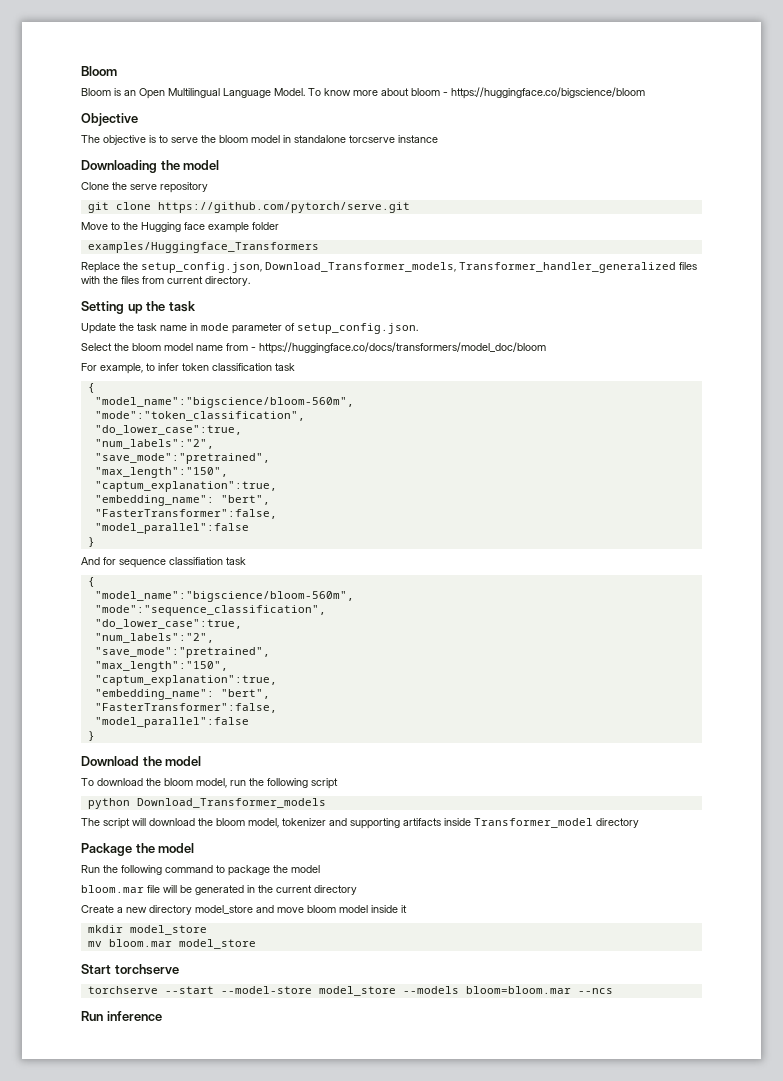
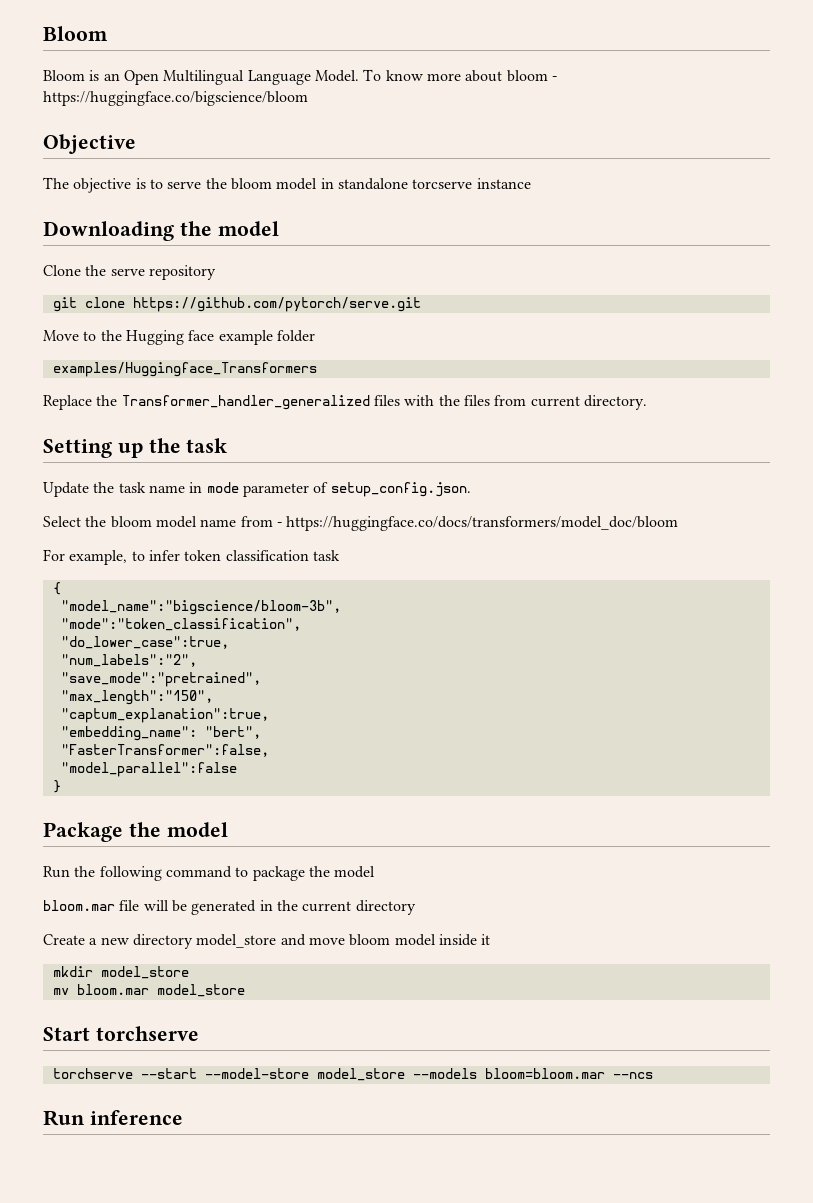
- Replace the setup_config.json, Download_Transformer_models, Transformer_handler_generalized files with the files from current directory.
+ Replace the Transformer_handler_generalized files with the files from current directory.
  For example, to infer token classification task
  {
- "model_name":"bigscience/bloom-560m",
+ "model_name":"bigscience/bloom-3b",
- And for sequence classifiation task
- {
- "model_name":"bigscience/bloom-560m",
- "mode":"sequence_classification",
- "do_lower_case":true,
- "num_labels":"2",
- "save_mode":"pretrained",
- "max_length":"150",
- "captum_explanation":true,
- "embedding_name": "bert",
- "FasterTransformer":false,
- "model_parallel":false
- }
- Download the model
- To download the bloom model, run the following script
- python Download_Transformer_models
- The script will download the bloom model, tokenizer and supporting artifacts inside Transformer_model directory

